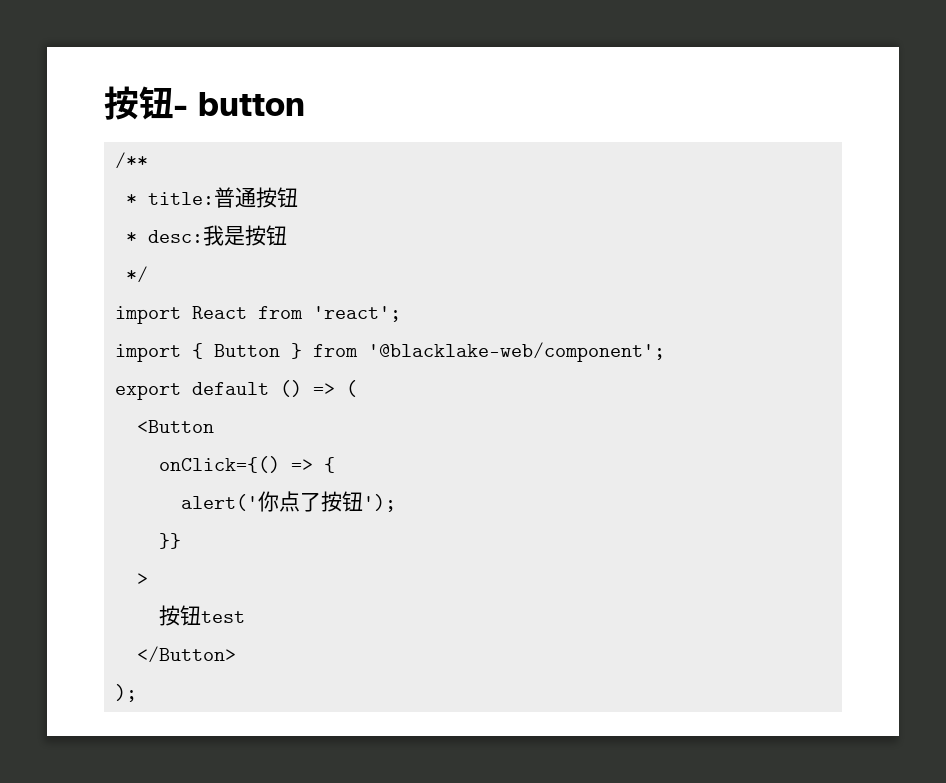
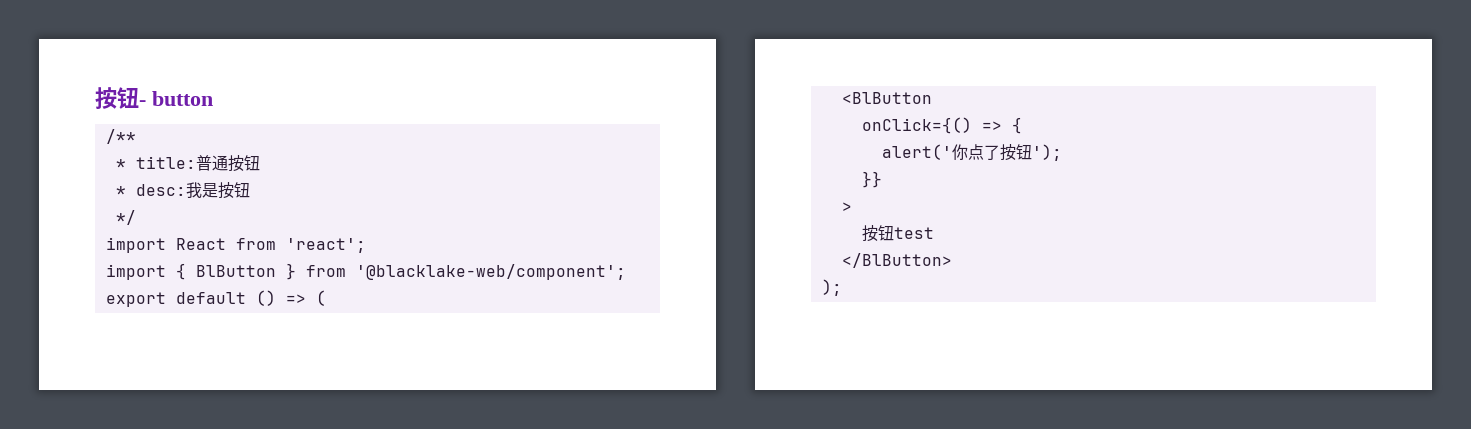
- import { Button } from '@blacklake-web/component';
+ import { BlButton } from '@blacklake-web/component';
- <Button
+ <BlButton
- </Button>
+ </BlButton>

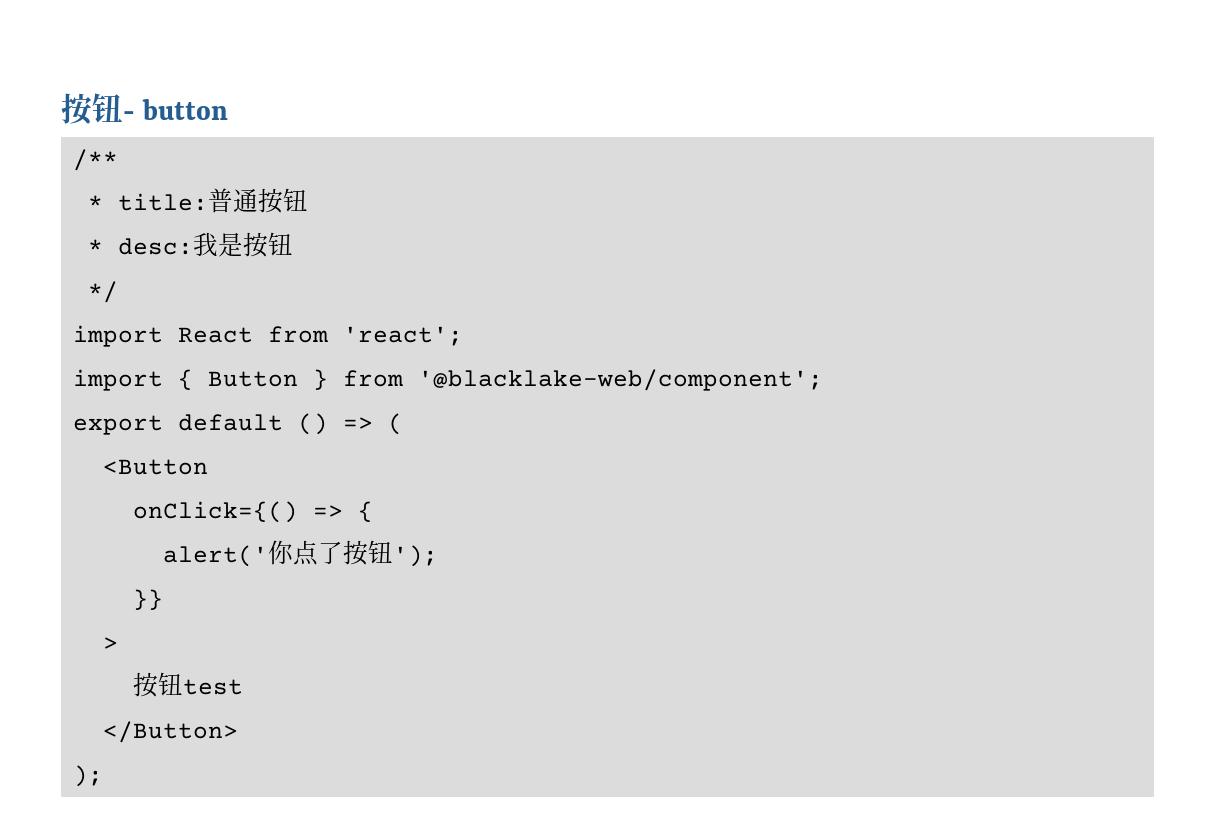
- import { BlButton } from '@blacklake-web/component';
+ import { Button } from '@blacklake-web/component';
- <BlButton
+ <Button
- </BlButton>
+ </Button>

